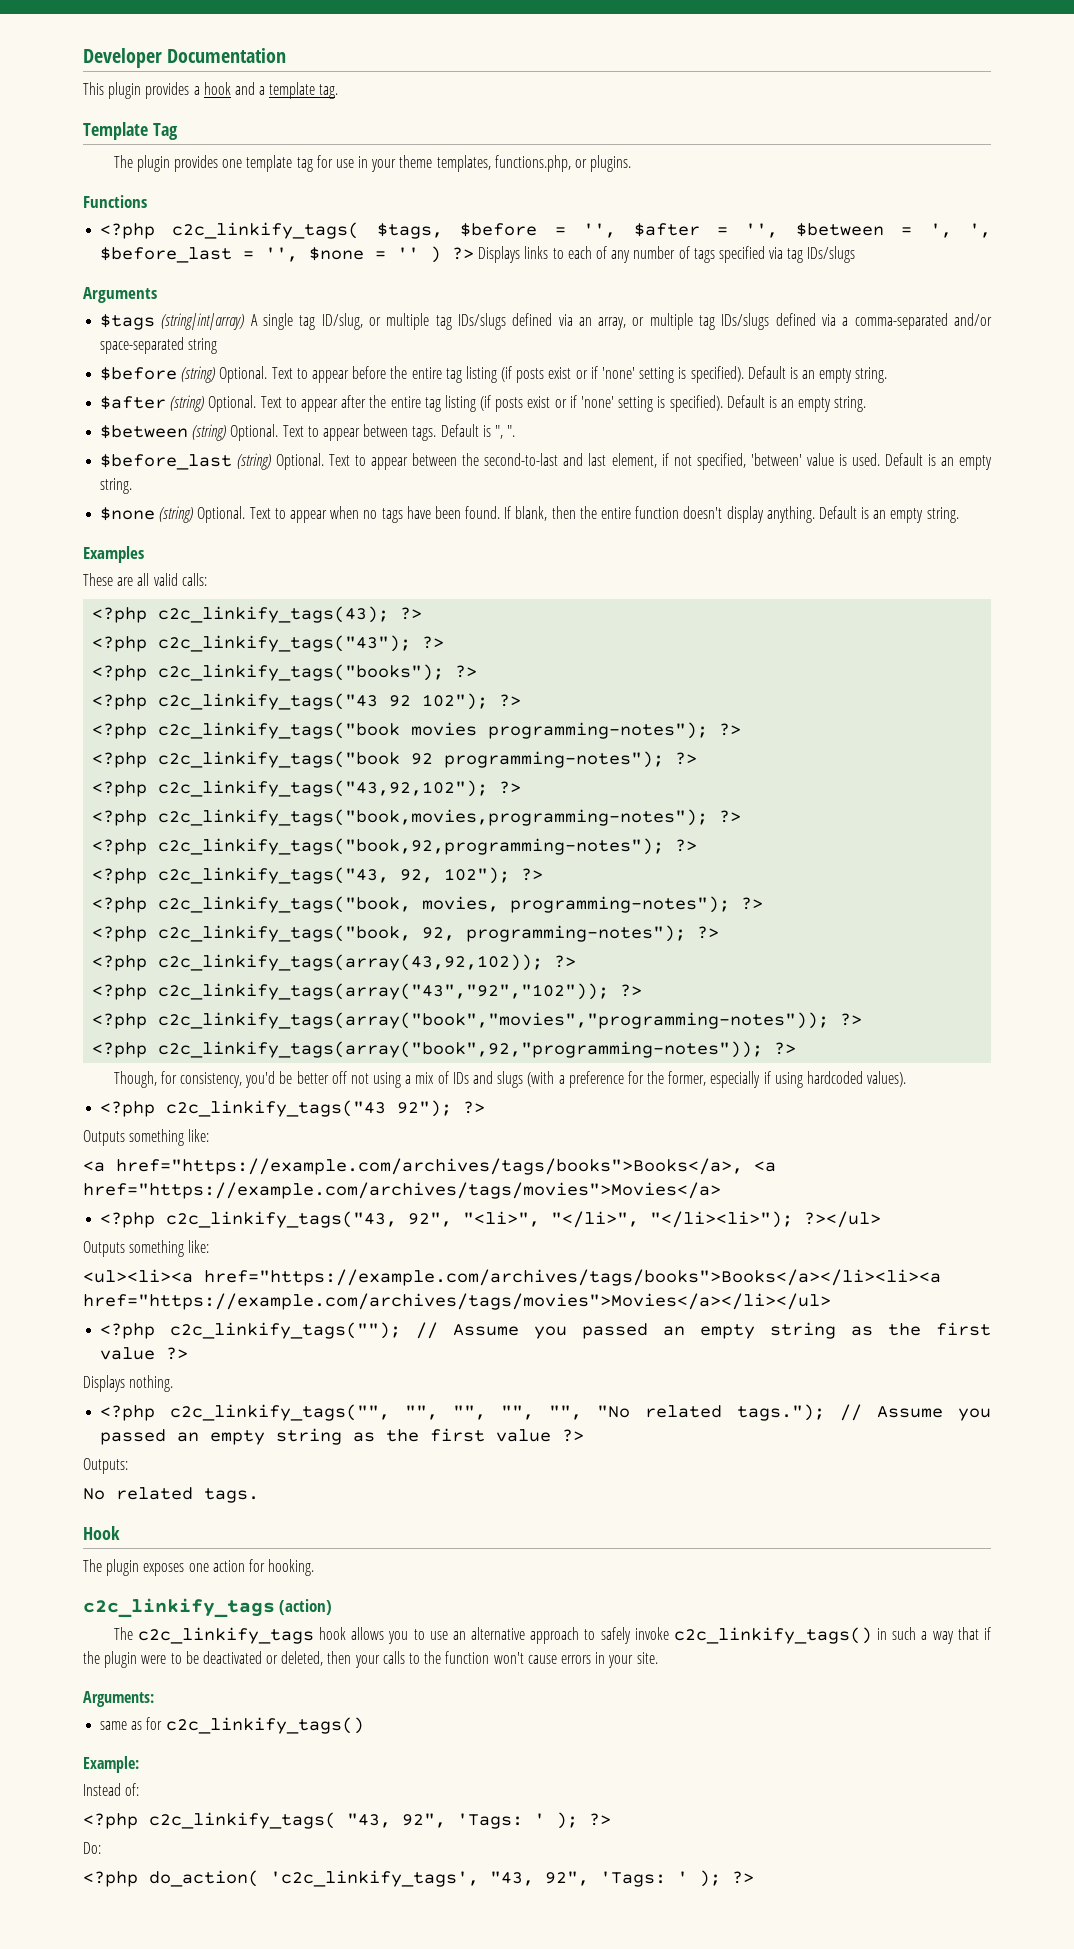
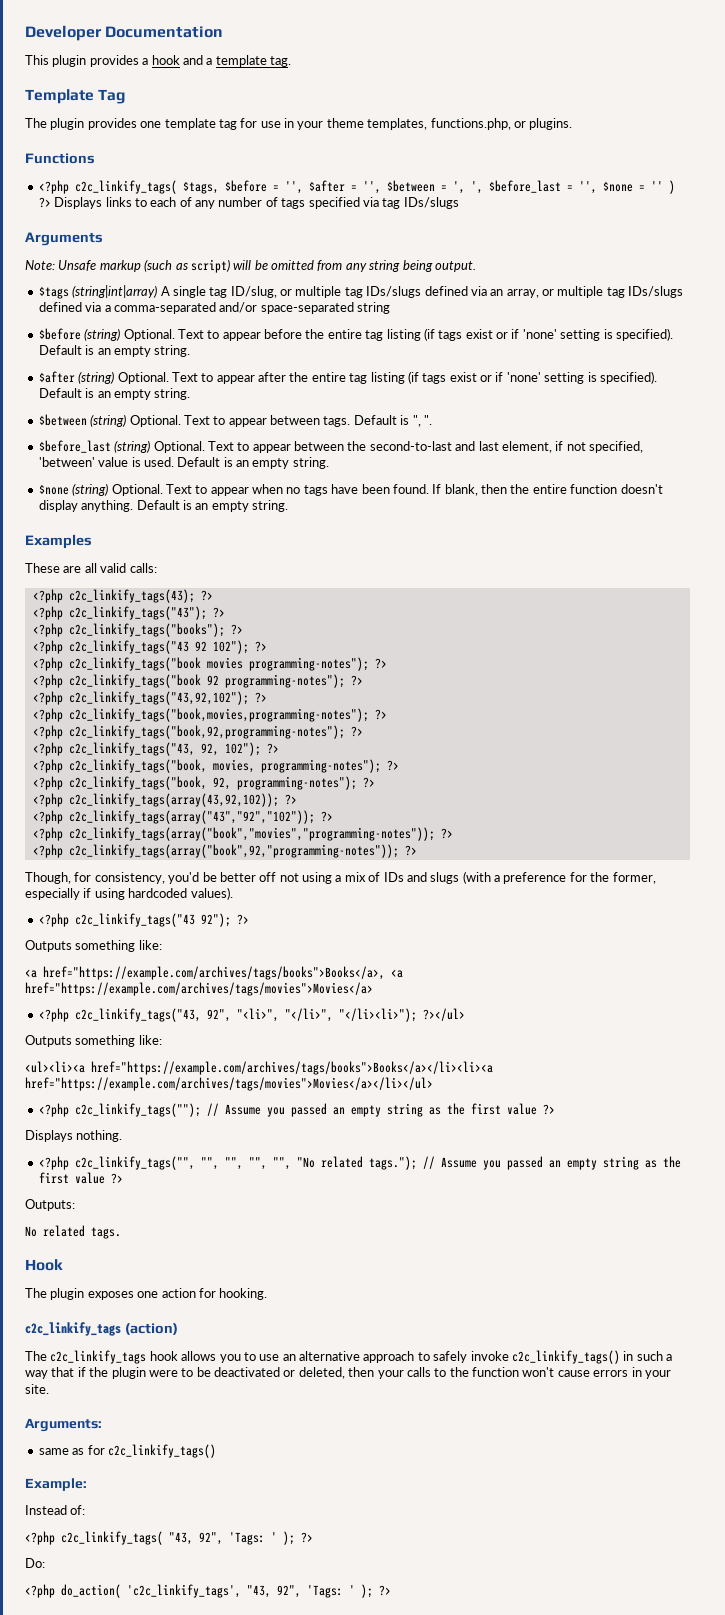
+ Note: Unsafe markup (such as script) will be omitted from any string being output.
- Text to appear before the entire tag listing (if posts exist or if 'none' setting is specified).
+ Text to appear before the entire tag listing (if tags exist or if 'none' setting is specified).
- Text to appear after the entire tag listing (if posts exist or if 'none' setting is specified).
+ Text to appear after the entire tag listing (if tags exist or if 'none' setting is specified).

